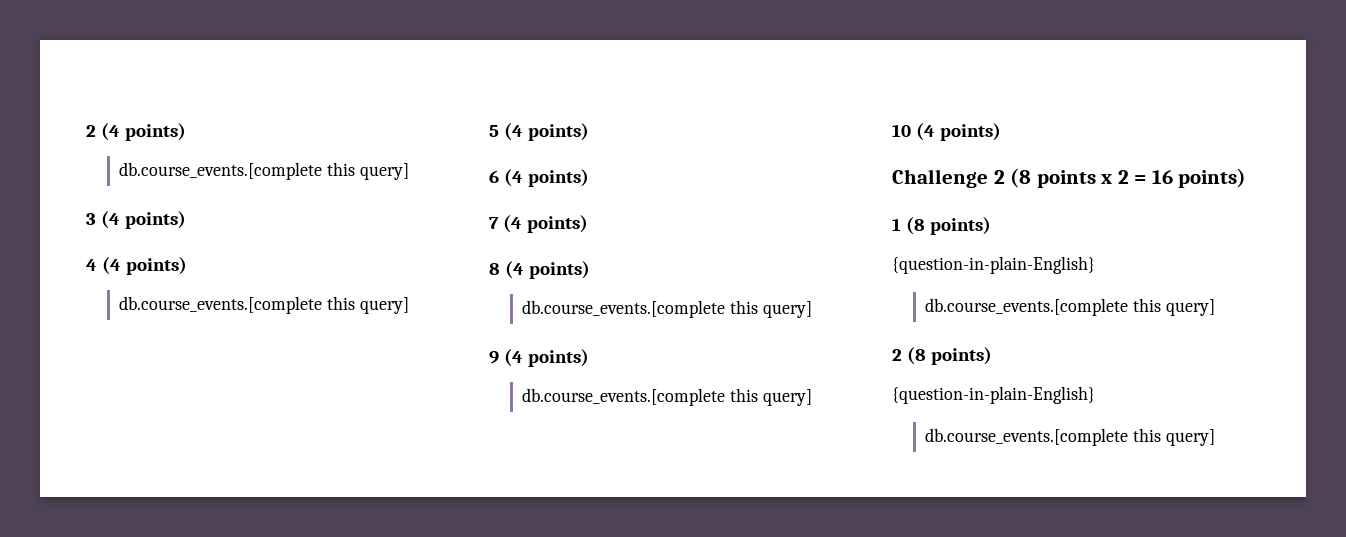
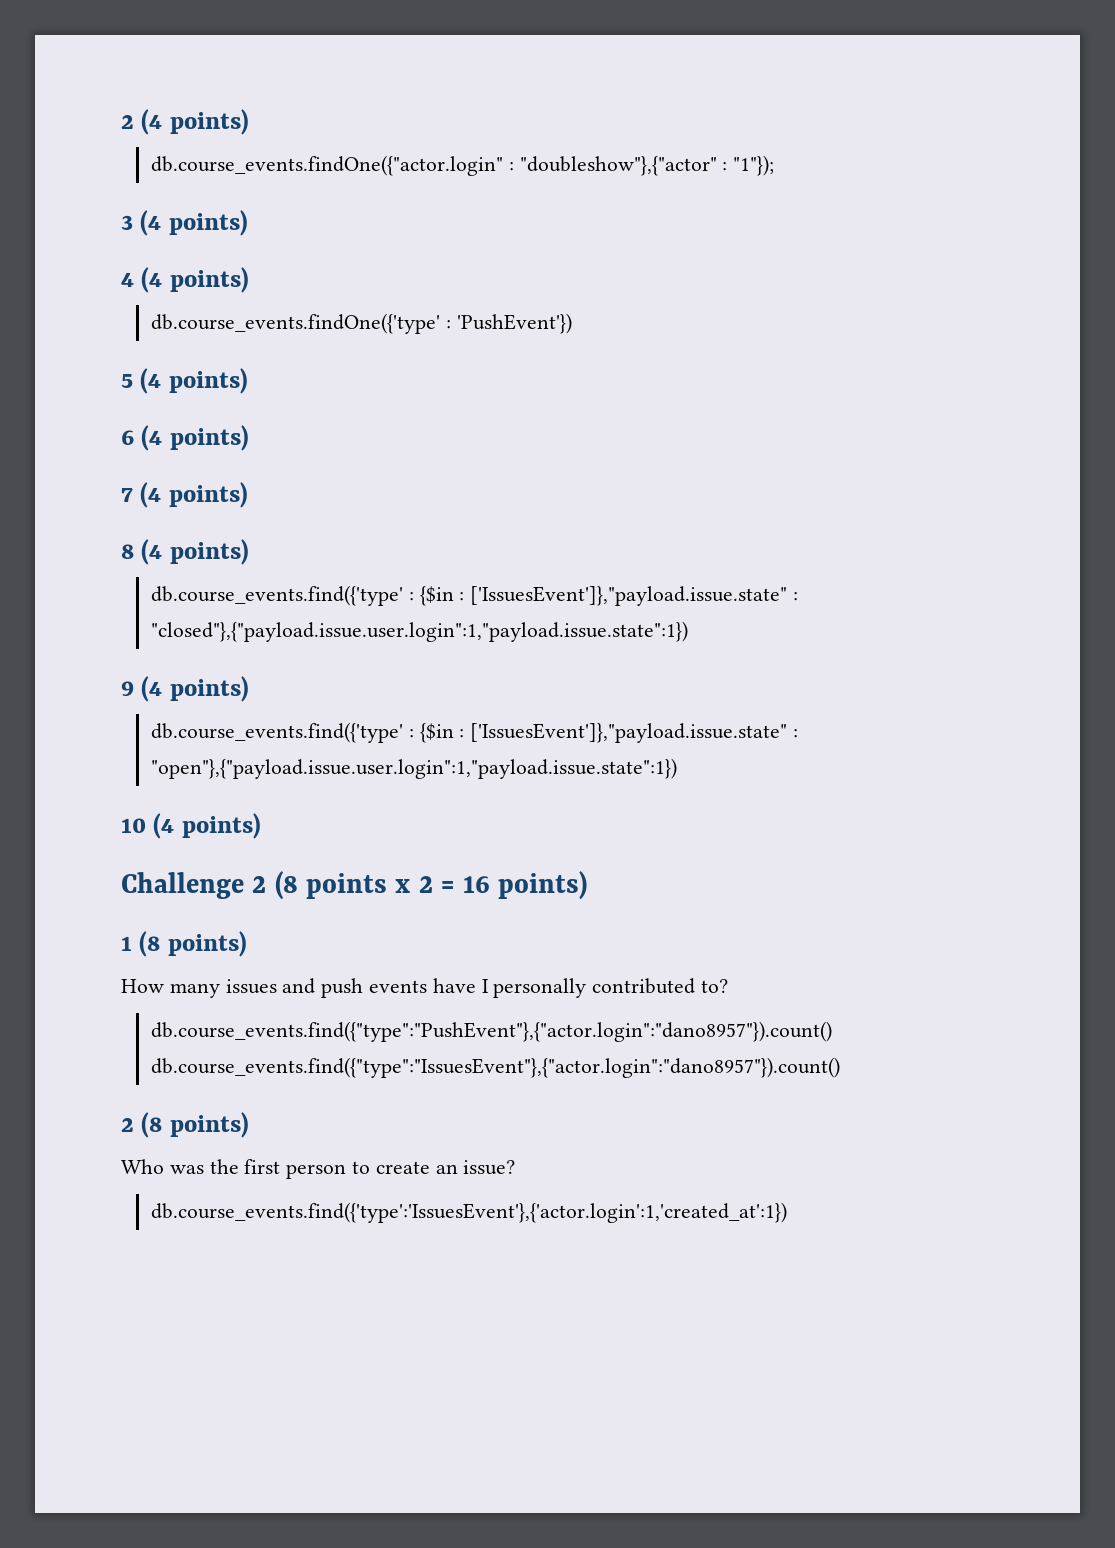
  2 (4 points)
- db.course_events.[complete this query]
+ db.course_events.findOne({"actor.login" : "doubleshow"},{"actor" : "1"});
  4 (4 points)
- db.course_events.[complete this query]
+ db.course_events.findOne({'type' : 'PushEvent'})
  8 (4 points)
- db.course_events.[complete this query]
+ db.course_events.find({'type' : {$in : ['IssuesEvent']},"payload.issue.state" : "closed"},{"payload.issue.user.login":1,"payload.issue.state":1})
  9 (4 points)
- db.course_events.[complete this query]
+ db.course_events.find({'type' : {$in : ['IssuesEvent']},"payload.issue.state" : "open"},{"payload.issue.user.login":1,"payload.issue.state":1})
  1 (8 points)
- {question-in-plain-English}
- db.course_events.[complete this query]
+ How many issues and push events have I personally contributed to?
+ db.course_events.find({"type":"PushEvent"},{"actor.login":"dano8957"}).count() db.course_events.find({"type":"IssuesEvent"},{"actor.login":"dano8957"}).count()
  2 (8 points)
- {question-in-plain-English}
- db.course_events.[complete this query]
+ Who was the first person to create an issue?
+ db.course_events.find({'type':'IssuesEvent'},{'actor.login':1,'created_at':1})

